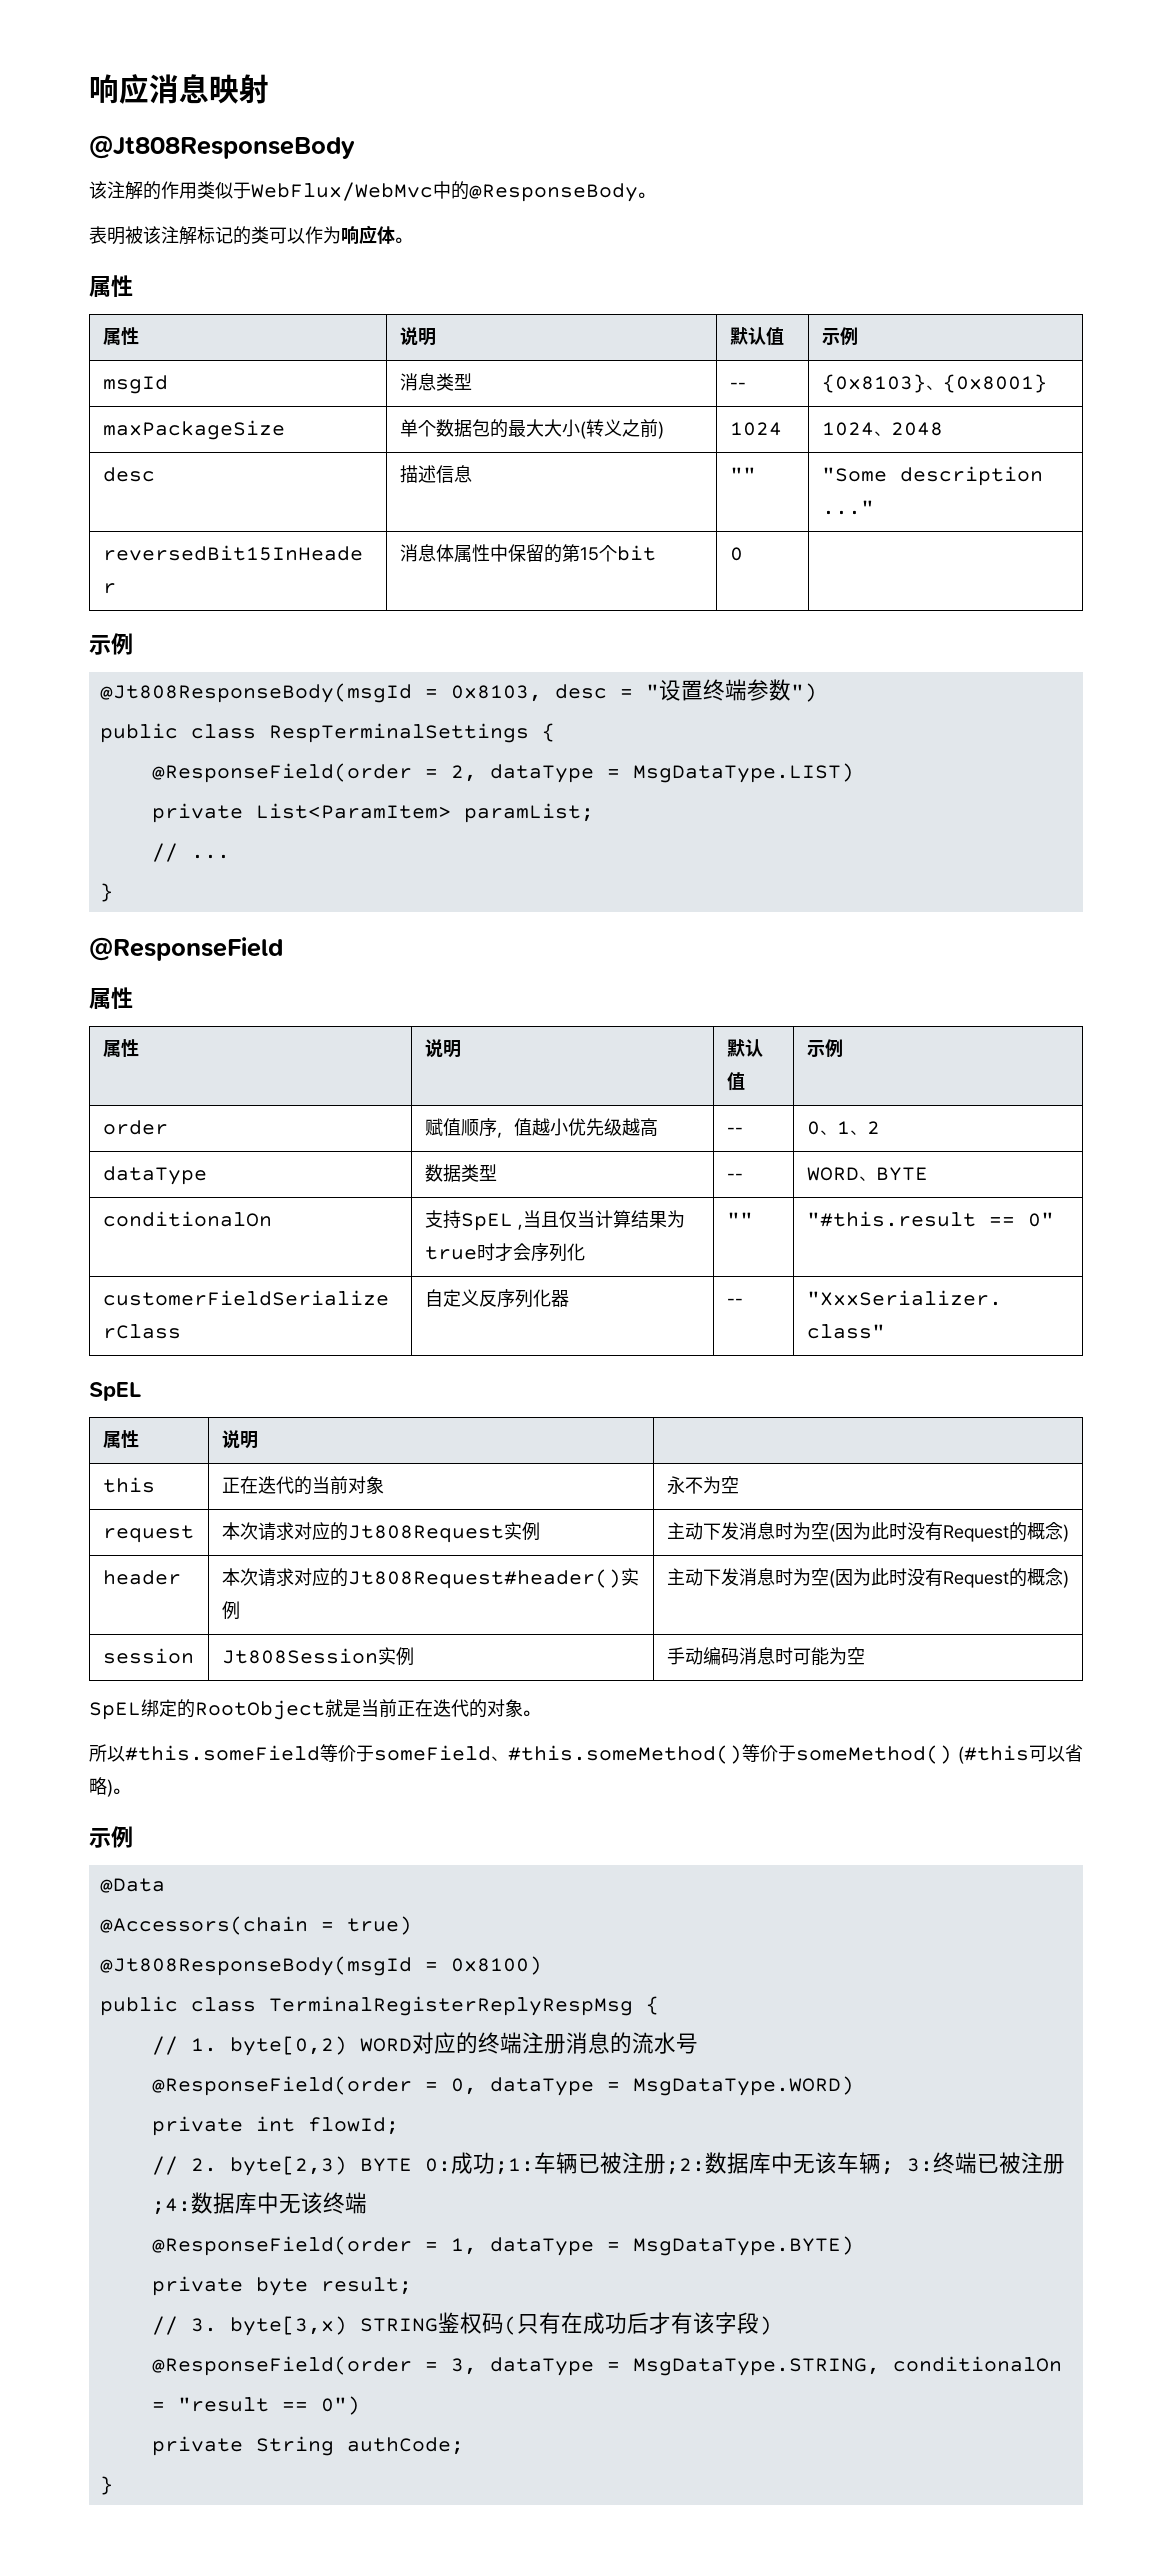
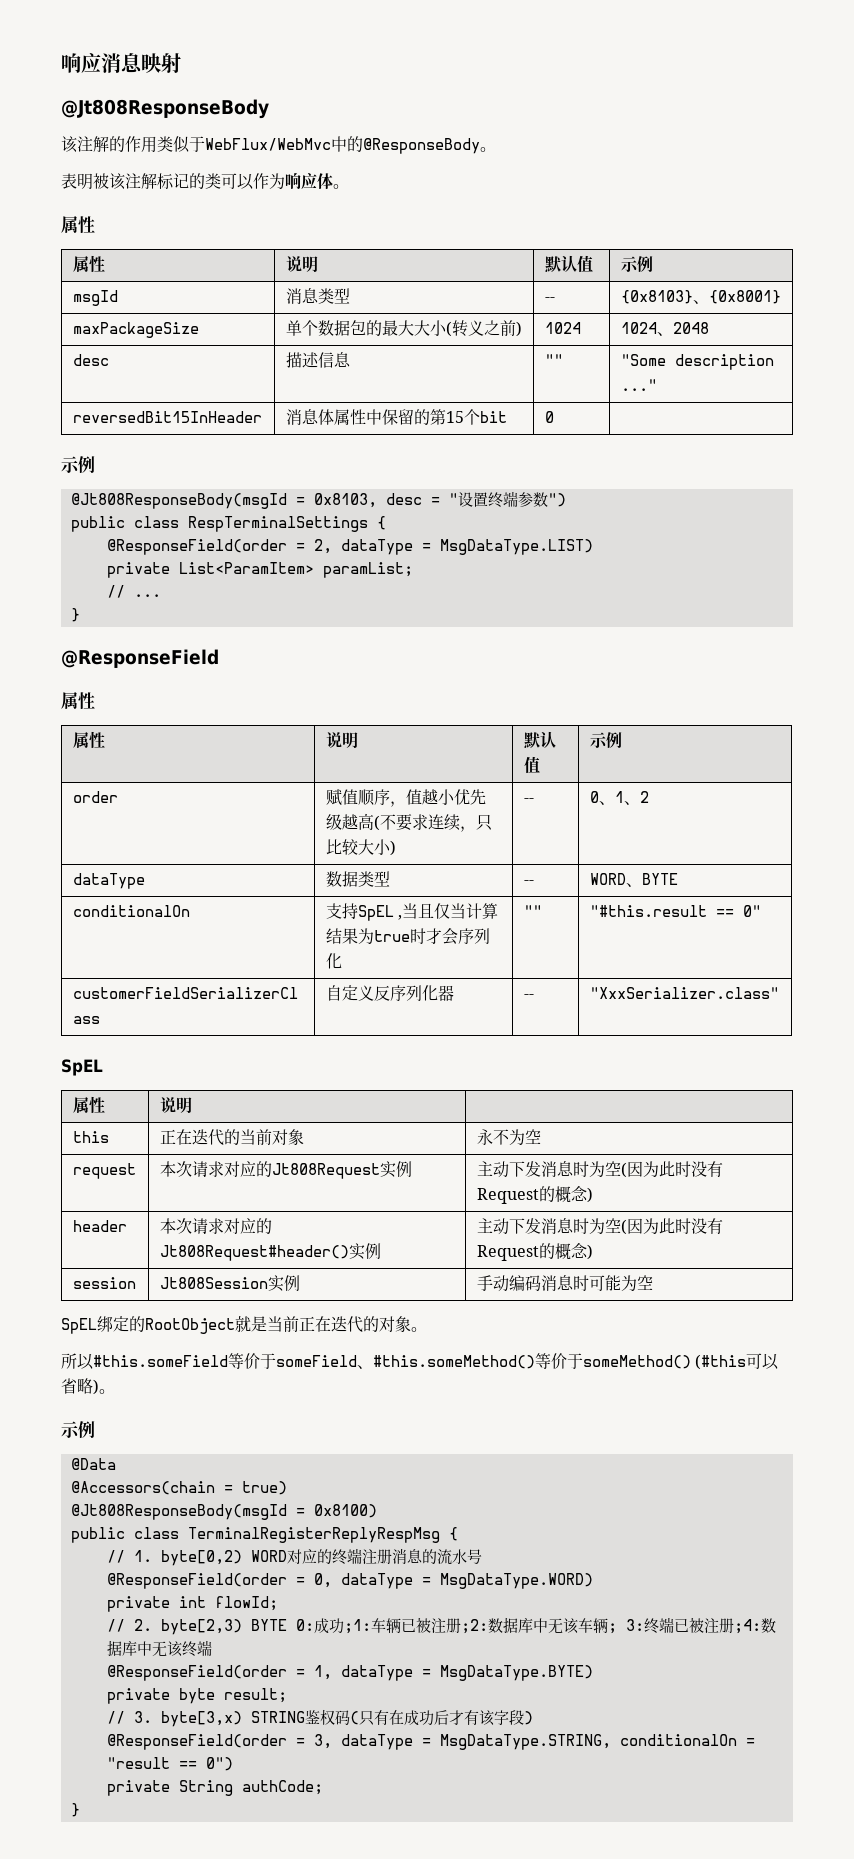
- order | 赋值顺序，值越小优先级越高 | -- | 0、1、2
+ order | 赋值顺序，值越小优先级越高(不要求连续，只比较大小) | -- | 0、1、2

